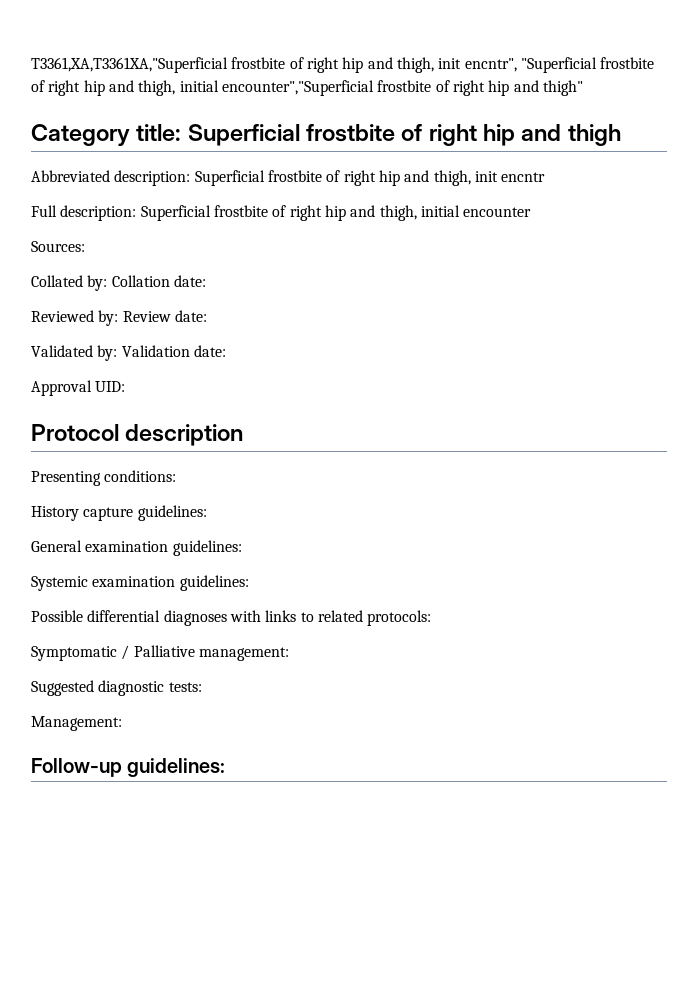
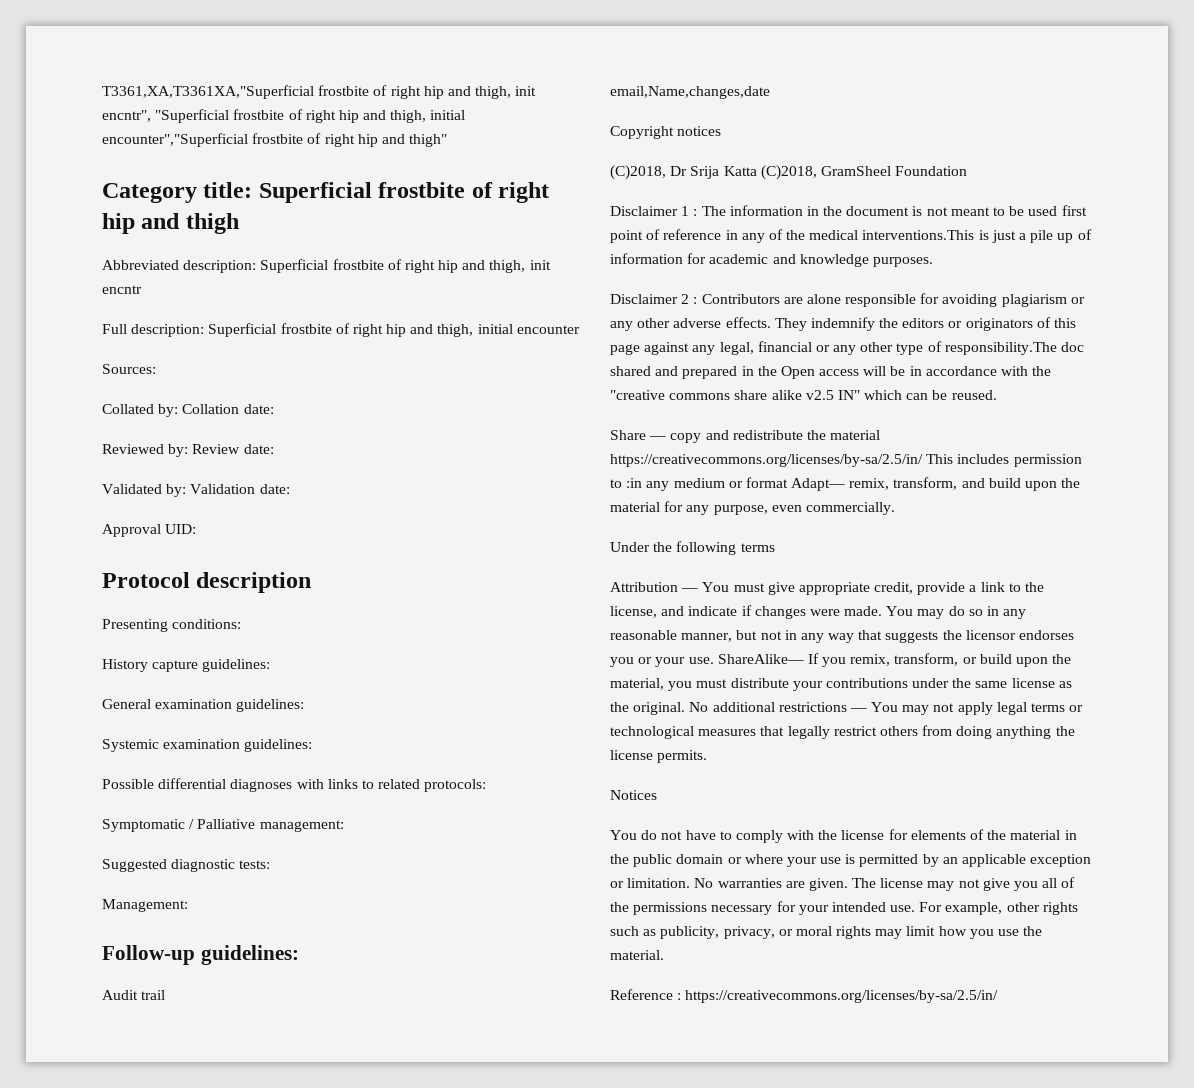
+ Audit trail
+ email,Name,changes,date
+ Copyright notices
+ (C)2018, Dr Srija Katta (C)2018, GramSheel Foundation
+ Disclaimer 1 : The information in the document is not meant to be used first point of reference in any of the medical interventions.This is just a pile up of information for academic and knowledge purposes.
+ Disclaimer 2 : Contributors are alone responsible for avoiding plagiarism or any other adverse effects. They indemnify the editors or originators of this page against any legal, financial or any other type of responsibility.The doc shared and prepared in the Open access will be in accordance with the "creative commons share alike v2.5 IN" which can be reused.
+ Share — copy and redistribute the material https://creativecommons.org/licenses/by-sa/2.5/in/ This includes permission to :in any medium or format Adapt— remix, transform, and build upon the material for any purpose, even commercially.
+ Under the following terms
+ Attribution — You must give appropriate credit, provide a link to the license, and indicate if changes were made. You may do so in any reasonable manner, but not in any way that suggests the licensor endorses you or your use. ShareAlike— If you remix, transform, or build upon the material, you must distribute your contributions under the same license as the original. No additional restrictions — You may not apply legal terms or technological measures that legally restrict others from doing anything the license permits.
+ Notices
+ You do not have to comply with the license for elements of the material in the public domain or where your use is permitted by an applicable exception or limitation. No warranties are given. The license may not give you all of the permissions necessary for your intended use. For example, other rights such as publicity, privacy, or moral rights may limit how you use the material.
+ Reference : https://creativecommons.org/licenses/by-sa/2.5/in/

